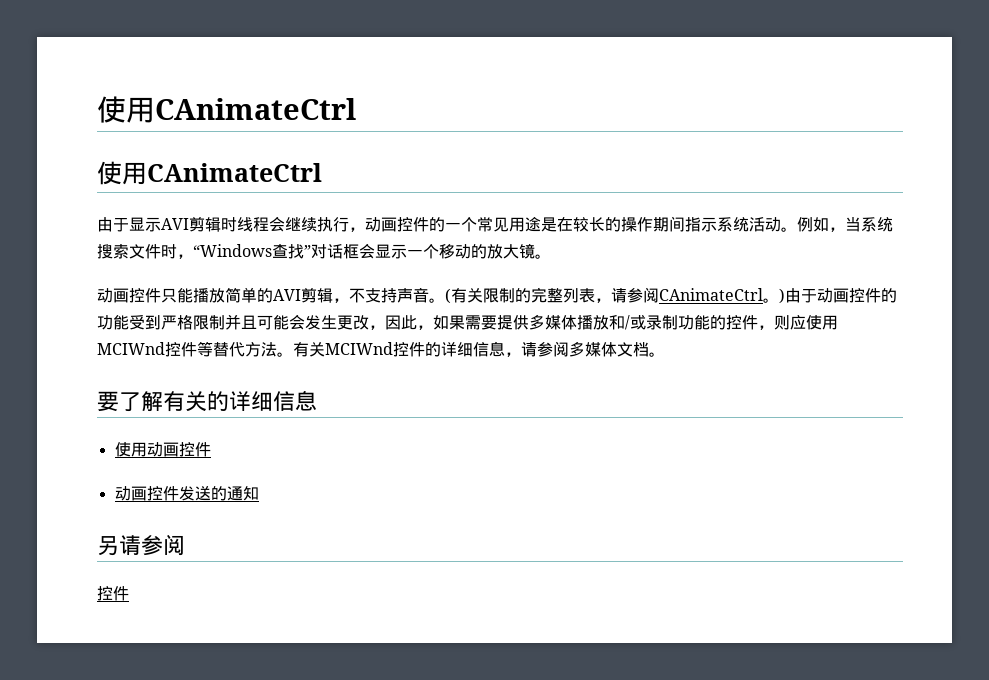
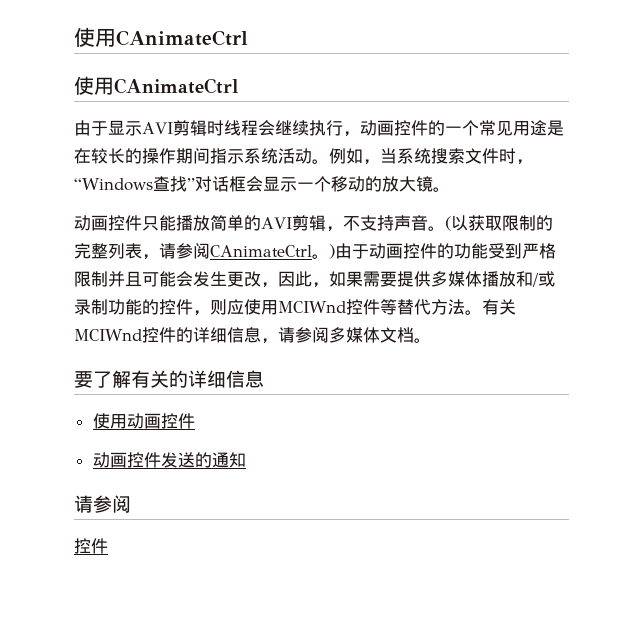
- (有关限制的完整列表，请参阅CAnimateCtrl。)由于动画控件的功能受到严格限制并且可能会发生更改，因此，如果需要提供多媒体播放和/或录制功能的控件，则应使用MCIWnd控件等替代方法。
+ (以获取限制的完整列表，请参阅CAnimateCtrl。)由于动画控件的功能受到严格限制并且可能会发生更改，因此，如果需要提供多媒体播放和/或录制功能的控件，则应使用MCIWnd控件等替代方法。
  动画控件发送的通知
- 另请参阅
+ 请参阅

